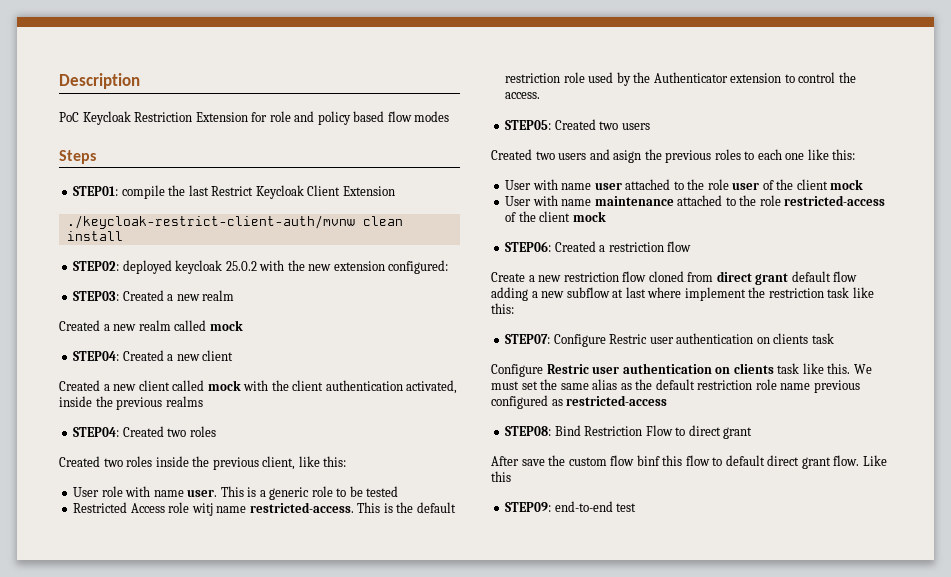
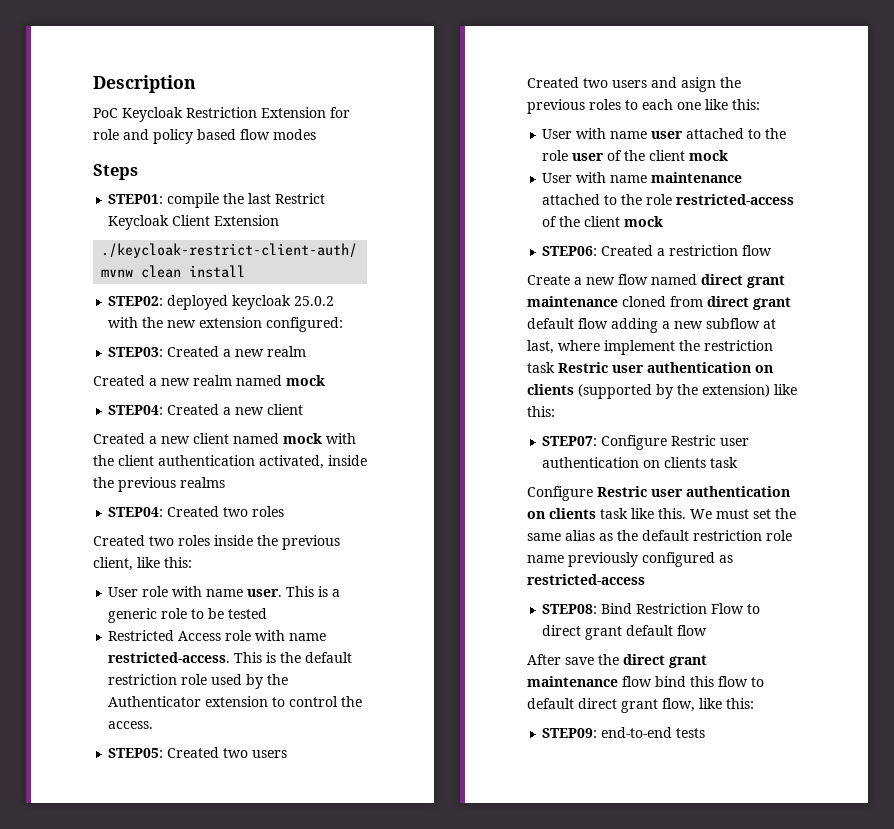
- Created a new realm called mock
+ Created a new realm named mock
- Created a new client called mock with the client authentication activated, inside the previous realms
+ Created a new client named mock with the client authentication activated, inside the previous realms
- Restricted Access role witj name restricted-access.
+ Restricted Access role with name restricted-access.
- Create a new restriction flow cloned from direct grant default flow adding a new subflow at last where implement the restriction task like this:
+ Create a new flow named direct grant maintenance cloned from direct grant default flow adding a new subflow at last, where implement the restriction task Restric user authentication on clients (supported by the extension) like this:
- We must set the same alias as the default restriction role name previous configured as restricted-access
+ We must set the same alias as the default restriction role name previously configured as restricted-access
- STEP08: Bind Restriction Flow to direct grant
+ STEP08: Bind Restriction Flow to direct grant default flow
- After save the custom flow binf this flow to default direct grant flow. Like this
+ After save the direct grant maintenance flow bind this flow to default direct grant flow, like this:
- STEP09: end-to-end test
+ STEP09: end-to-end tests

